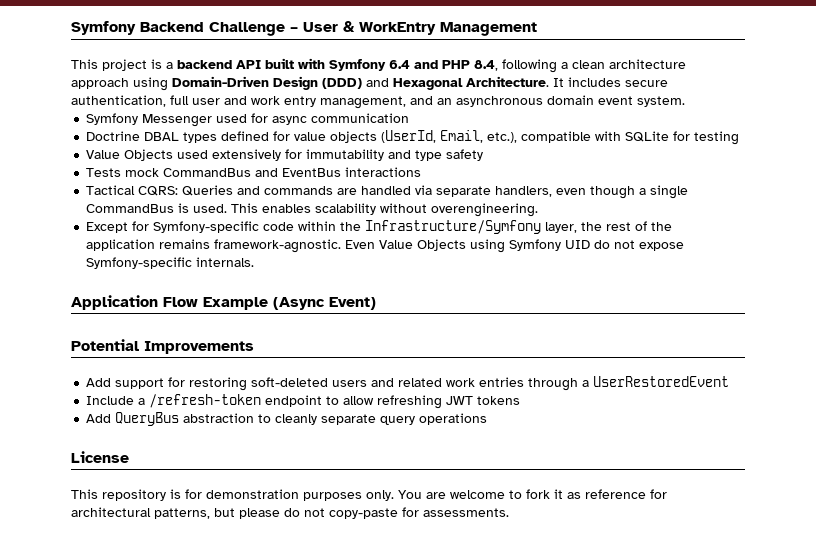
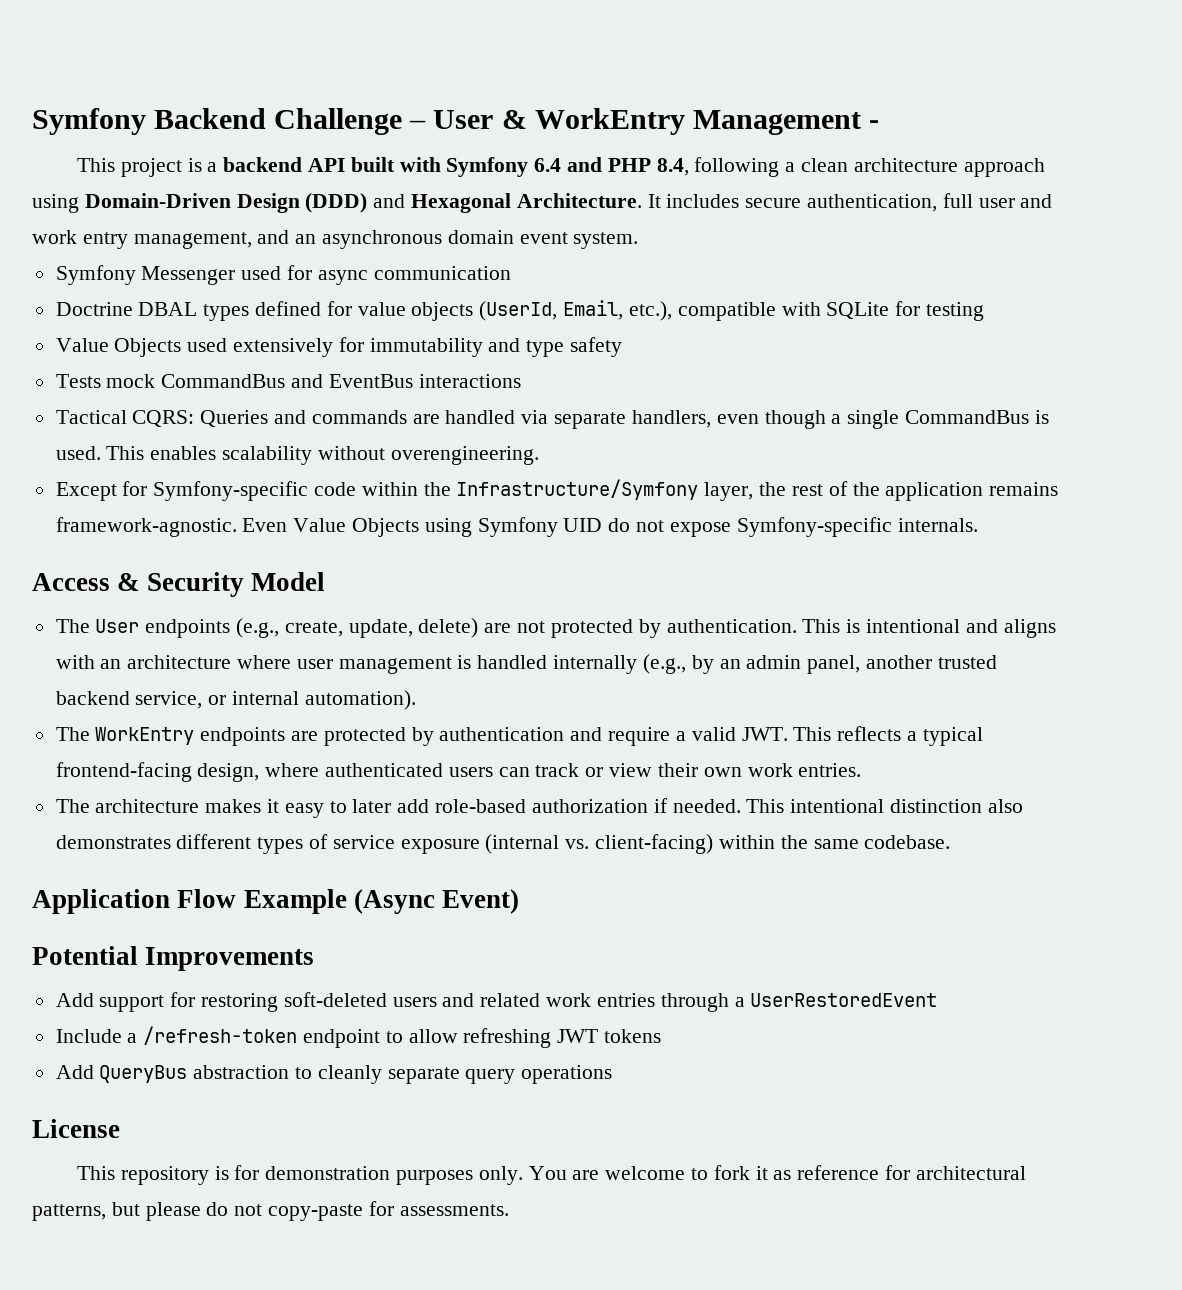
- Symfony Backend Challenge – User & WorkEntry Management
+ Symfony Backend Challenge – User & WorkEntry Management -
+ Access & Security Model
+ The User endpoints (e.g., create, update, delete) are not protected by authentication. This is intentional and aligns with an architecture where user management is handled internally (e.g., by an admin panel, another trusted backend service, or internal automation).
+ The WorkEntry endpoints are protected by authentication and require a valid JWT. This reflects a typical frontend-facing design, where authenticated users can track or view their own work entries.
+ The architecture makes it easy to later add role-based authorization if needed. This intentional distinction also demonstrates different types of service exposure (internal vs. client-facing) within the same codebase.

